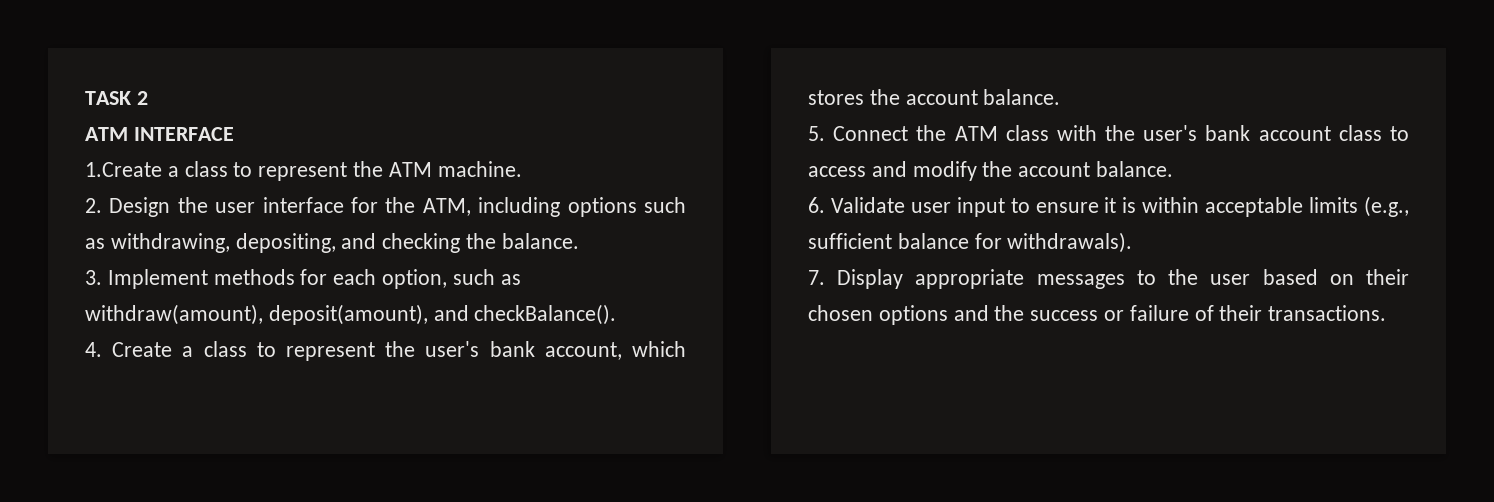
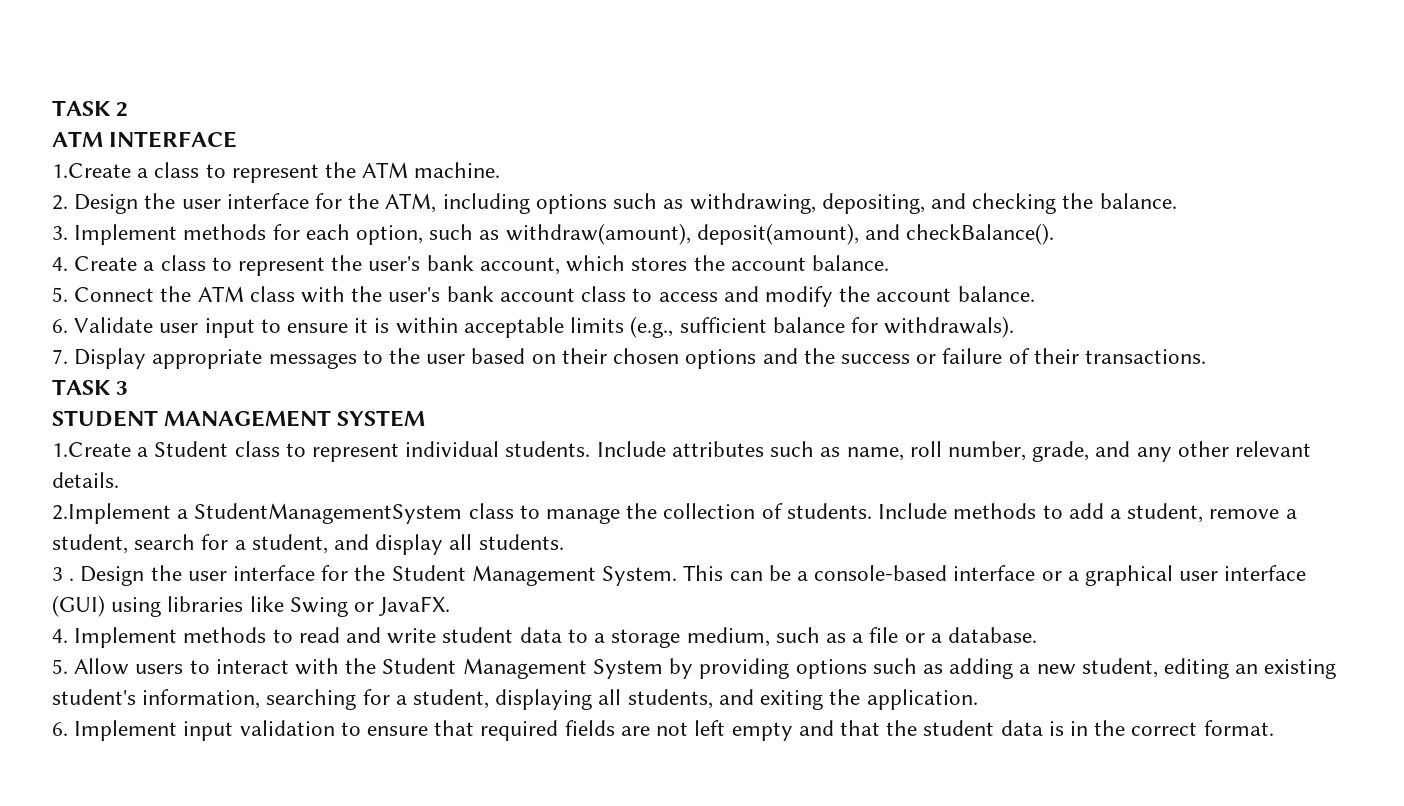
+ TASK 3
+ STUDENT MANAGEMENT SYSTEM
+ 1.Create a Student class to represent individual students. Include attributes such as name, roll number, grade, and any other relevant details.
+ 2.Implement a StudentManagementSystem class to manage the collection of students. Include methods to add a student, remove a student, search for a student, and display all students.
+ 3 . Design the user interface for the Student Management System. This can be a console-based interface or a graphical user interface (GUI) using libraries like Swing or JavaFX.
+ 4. Implement methods to read and write student data to a storage medium, such as a file or a database.
+ 5. Allow users to interact with the Student Management System by providing options such as adding a new student, editing an existing student's information, searching for a student, displaying all students, and exiting the application.
+ 6. Implement input validation to ensure that required fields are not left empty and that the student data is in the correct format.

